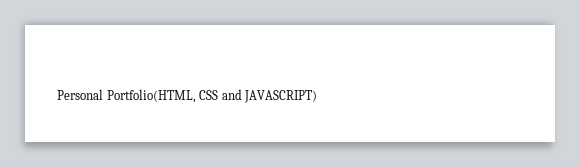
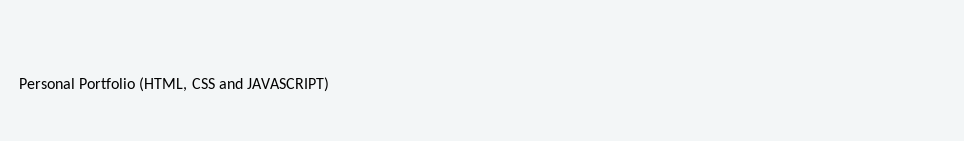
- Personal Portfolio(HTML, CSS and JAVASCRIPT)
+ Personal Portfolio (HTML, CSS and JAVASCRIPT)

